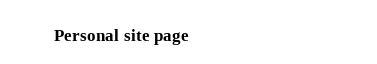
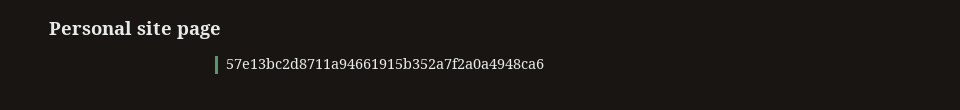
+ 57e13bc2d8711a94661915b352a7f2a0a4948ca6

